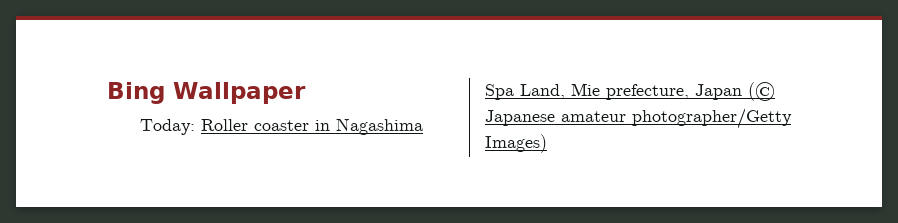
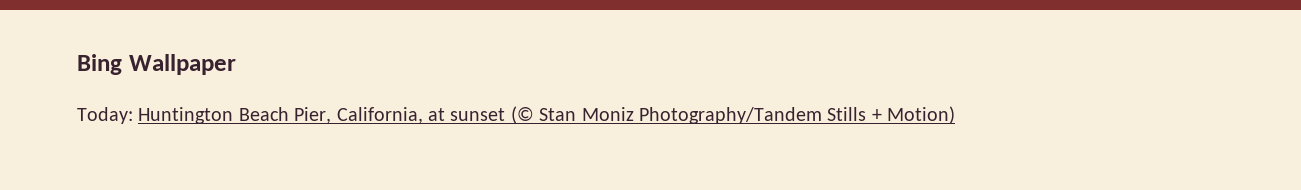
- Today: Roller coaster in Nagashima Spa Land, Mie prefecture, Japan (© Japanese amateur photographer/Getty Images)
+ Today: Huntington Beach Pier, California, at sunset (© Stan Moniz Photography/Tandem Stills + Motion)

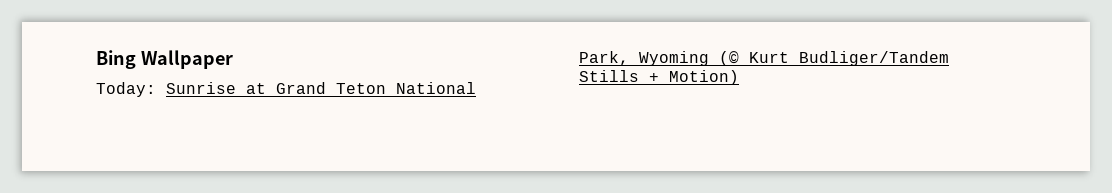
- Today: Huntington Beach Pier, California, at sunset (© Stan Moniz Photography/Tandem Stills + Motion)
+ Today: Sunrise at Grand Teton National Park, Wyoming (© Kurt Budliger/Tandem Stills + Motion)

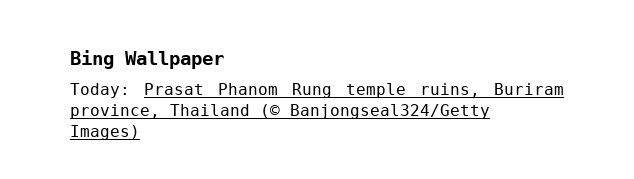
- Today: Sunrise at Grand Teton National Park, Wyoming (© Kurt Budliger/Tandem Stills + Motion)
+ Today: Prasat Phanom Rung temple ruins, Buriram province, Thailand (© Banjongseal324/Getty Images)

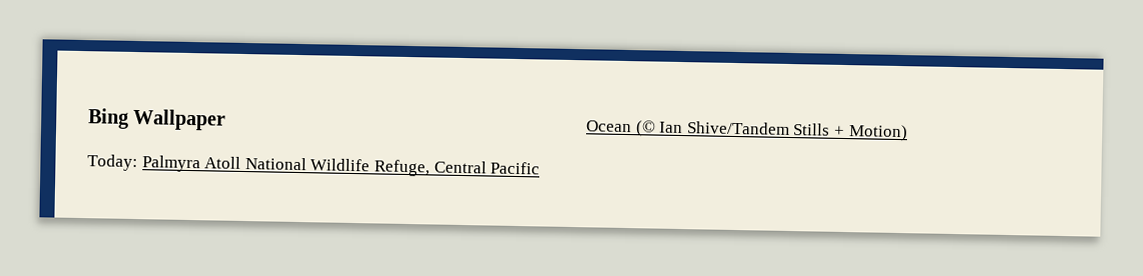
- Today: Prasat Phanom Rung temple ruins, Buriram province, Thailand (© Banjongseal324/Getty Images)
+ Today: Palmyra Atoll National Wildlife Refuge, Central Pacific Ocean (© Ian Shive/Tandem Stills + Motion)

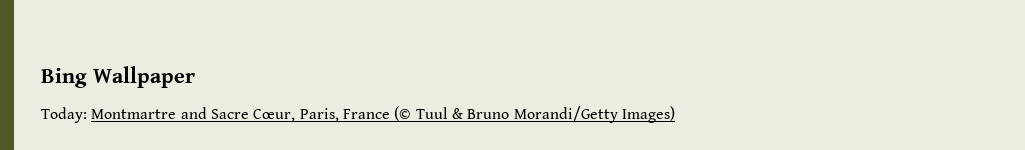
- Today: Palmyra Atoll National Wildlife Refuge, Central Pacific Ocean (© Ian Shive/Tandem Stills + Motion)
+ Today: Montmartre and Sacre Cœur, Paris, France (© Tuul & Bruno Morandi/Getty Images)

